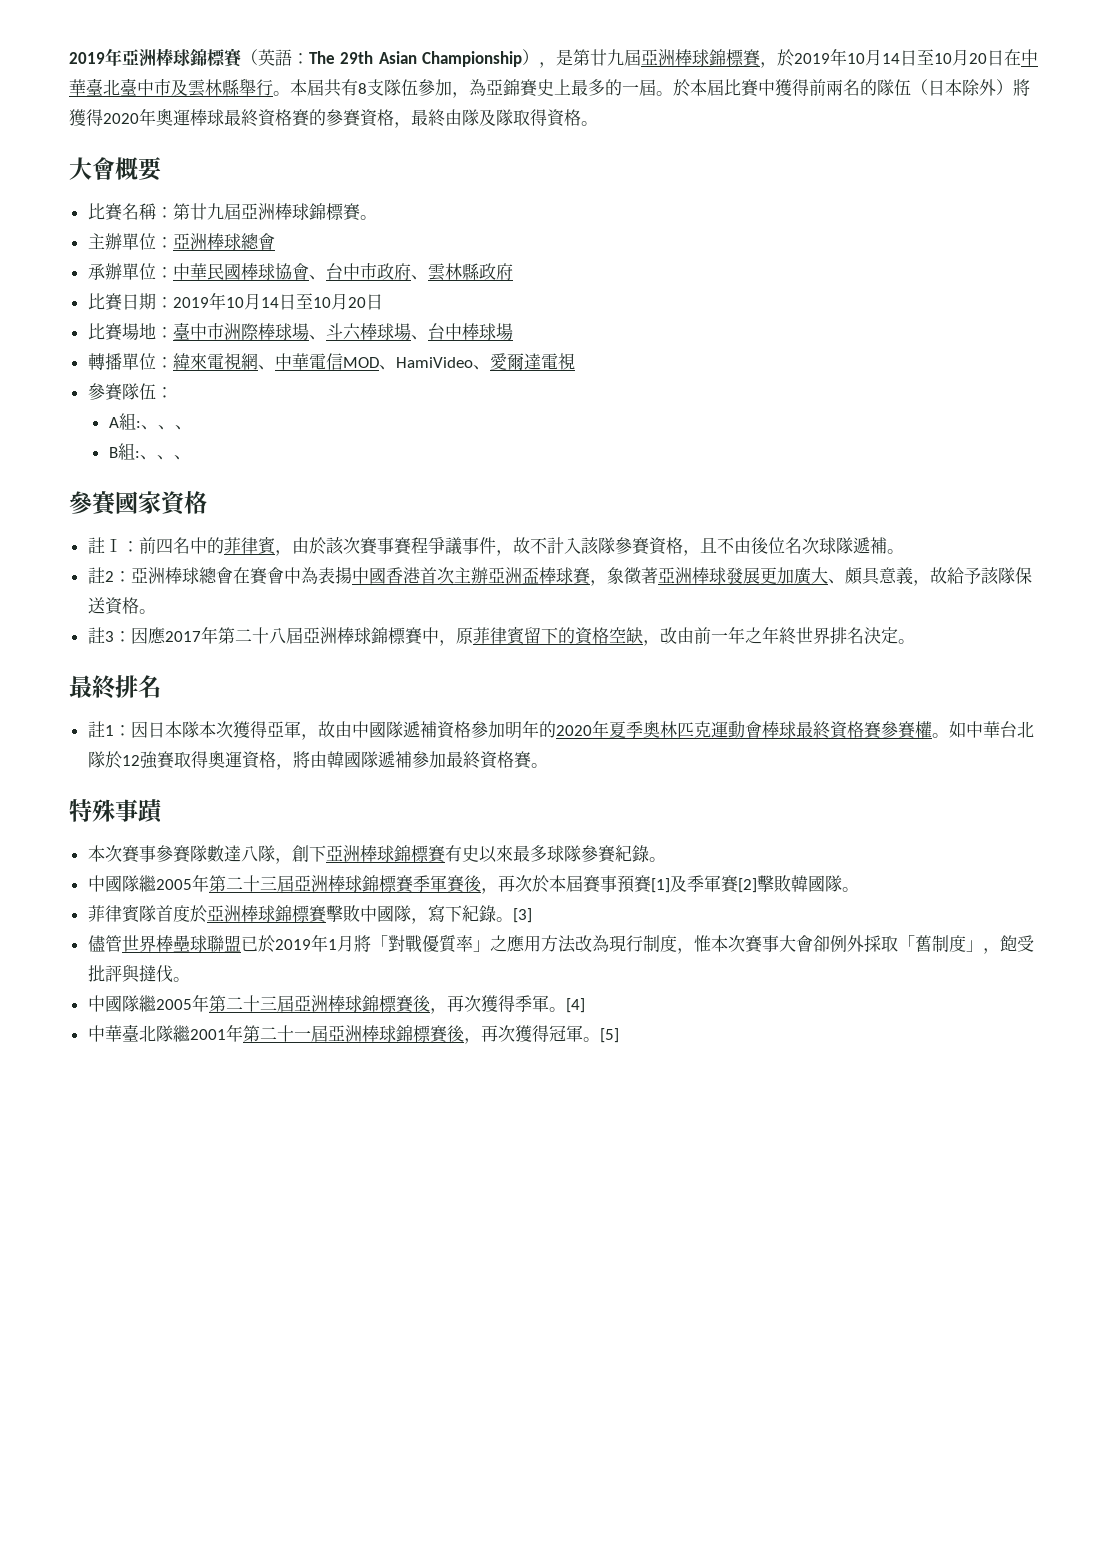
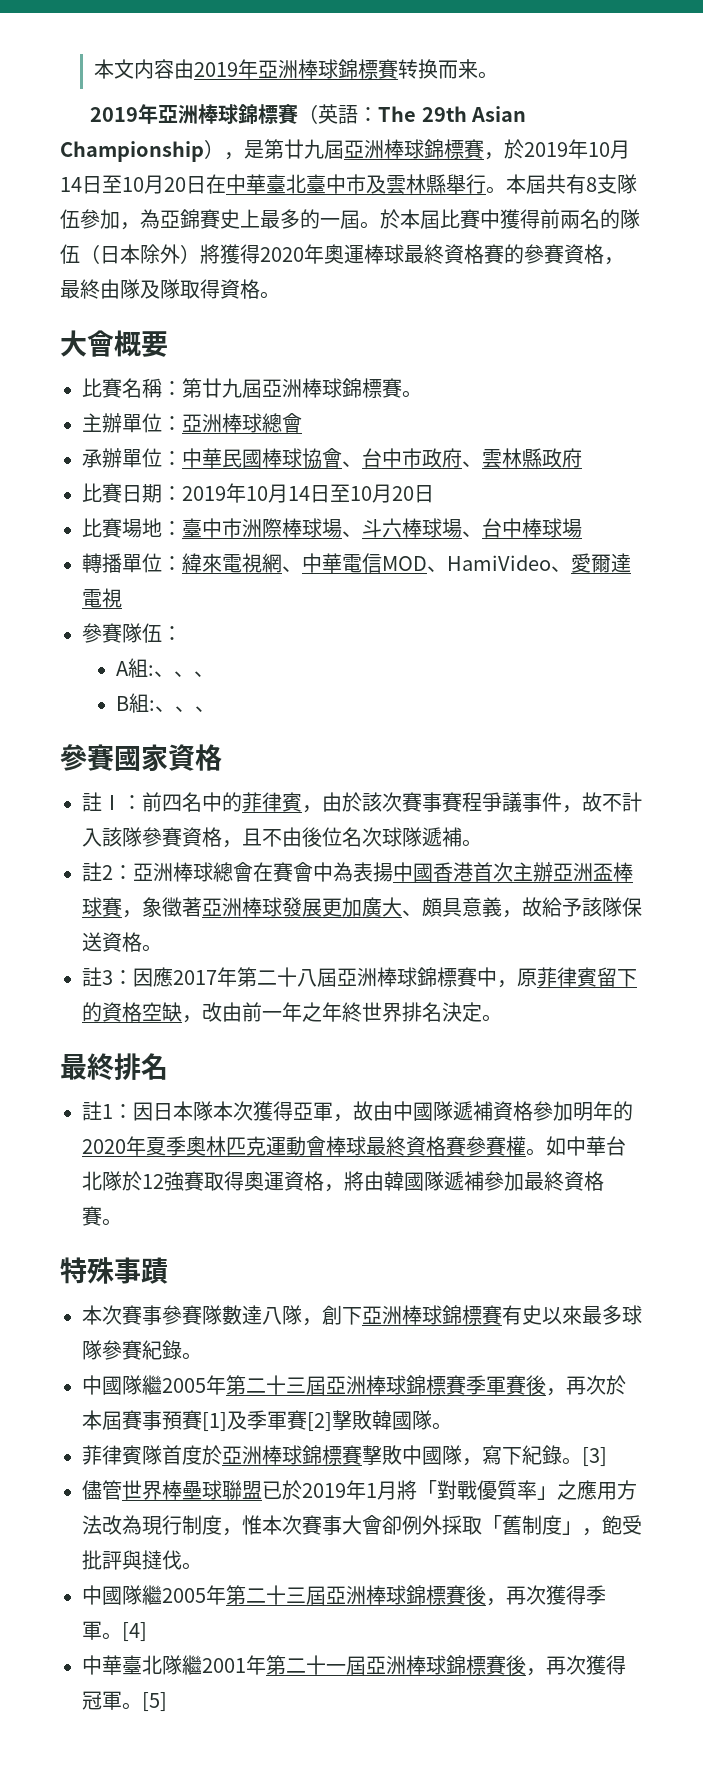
+ 本文内容由2019年亞洲棒球錦標賽转换而来。

